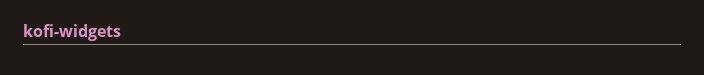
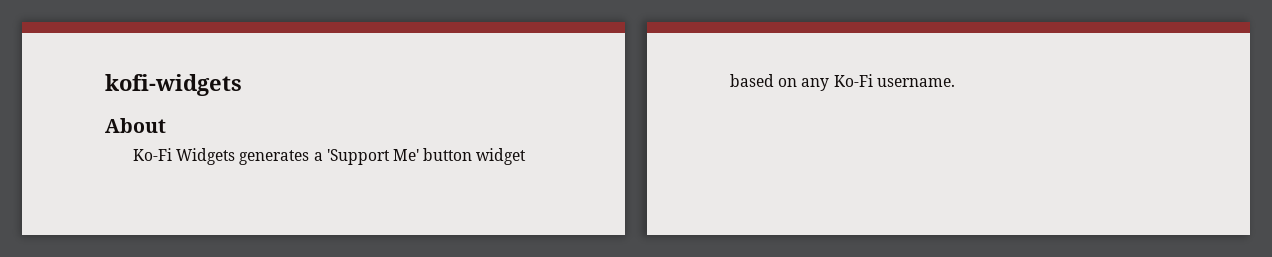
+ About
+ Ko-Fi Widgets generates a 'Support Me' button widget based on any Ko-Fi username.

